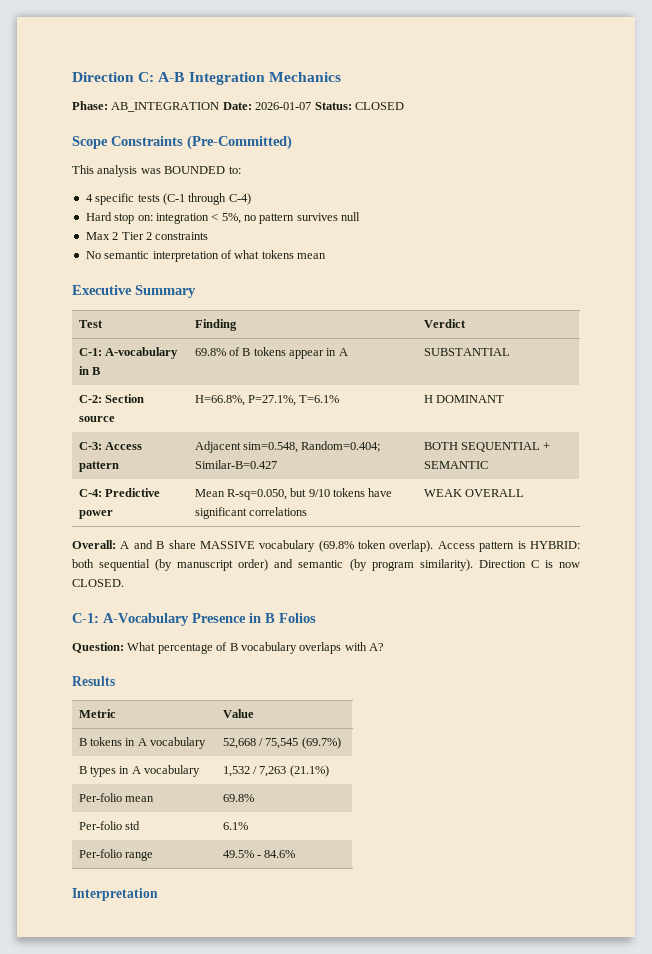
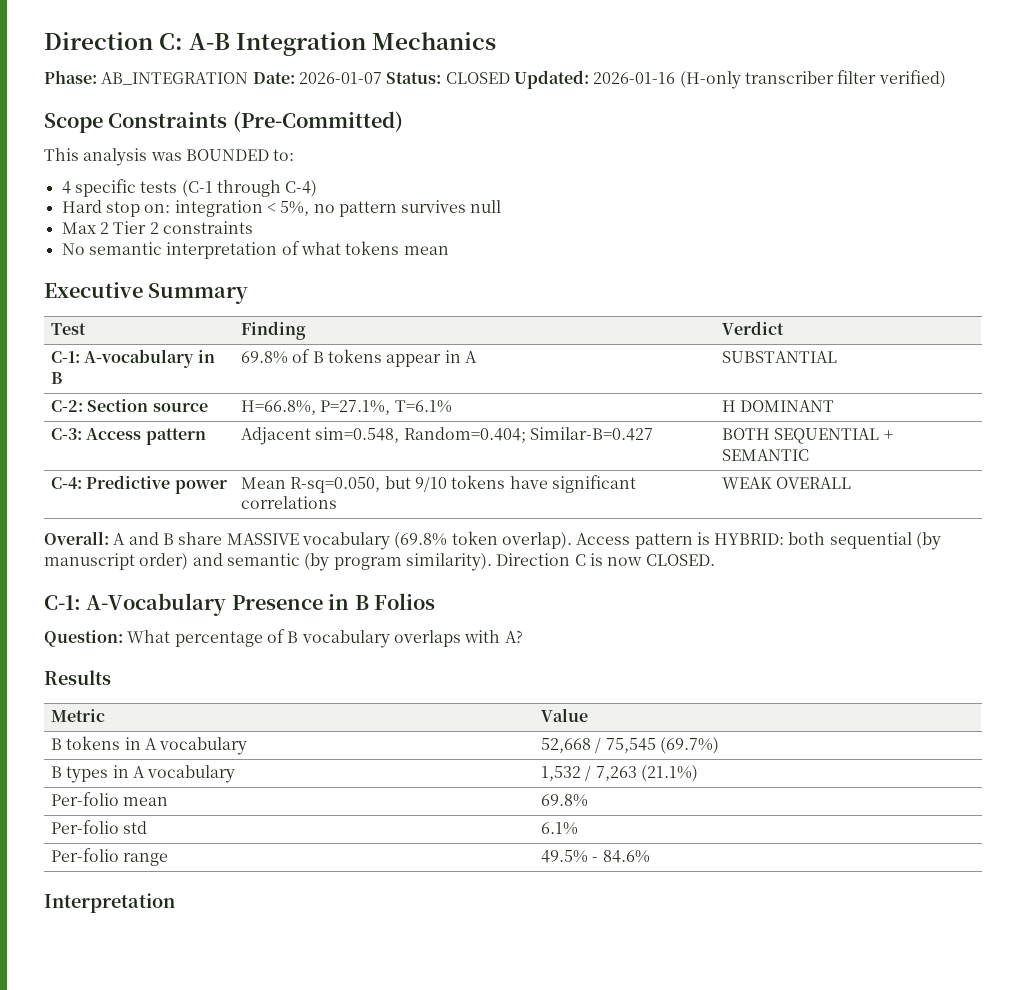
- Phase: AB_INTEGRATION Date: 2026-01-07 Status: CLOSED
+ Phase: AB_INTEGRATION Date: 2026-01-07 Status: CLOSED Updated: 2026-01-16 (H-only transcriber filter verified)

